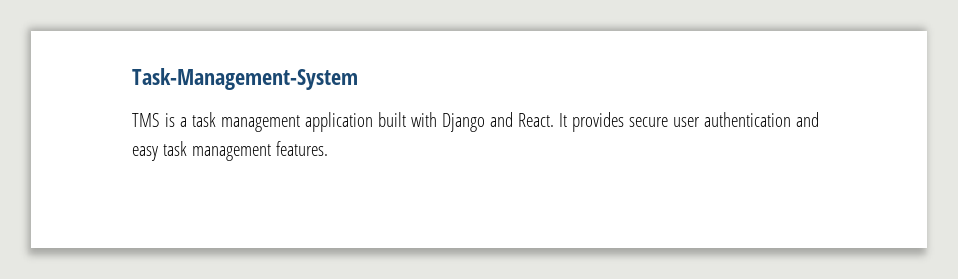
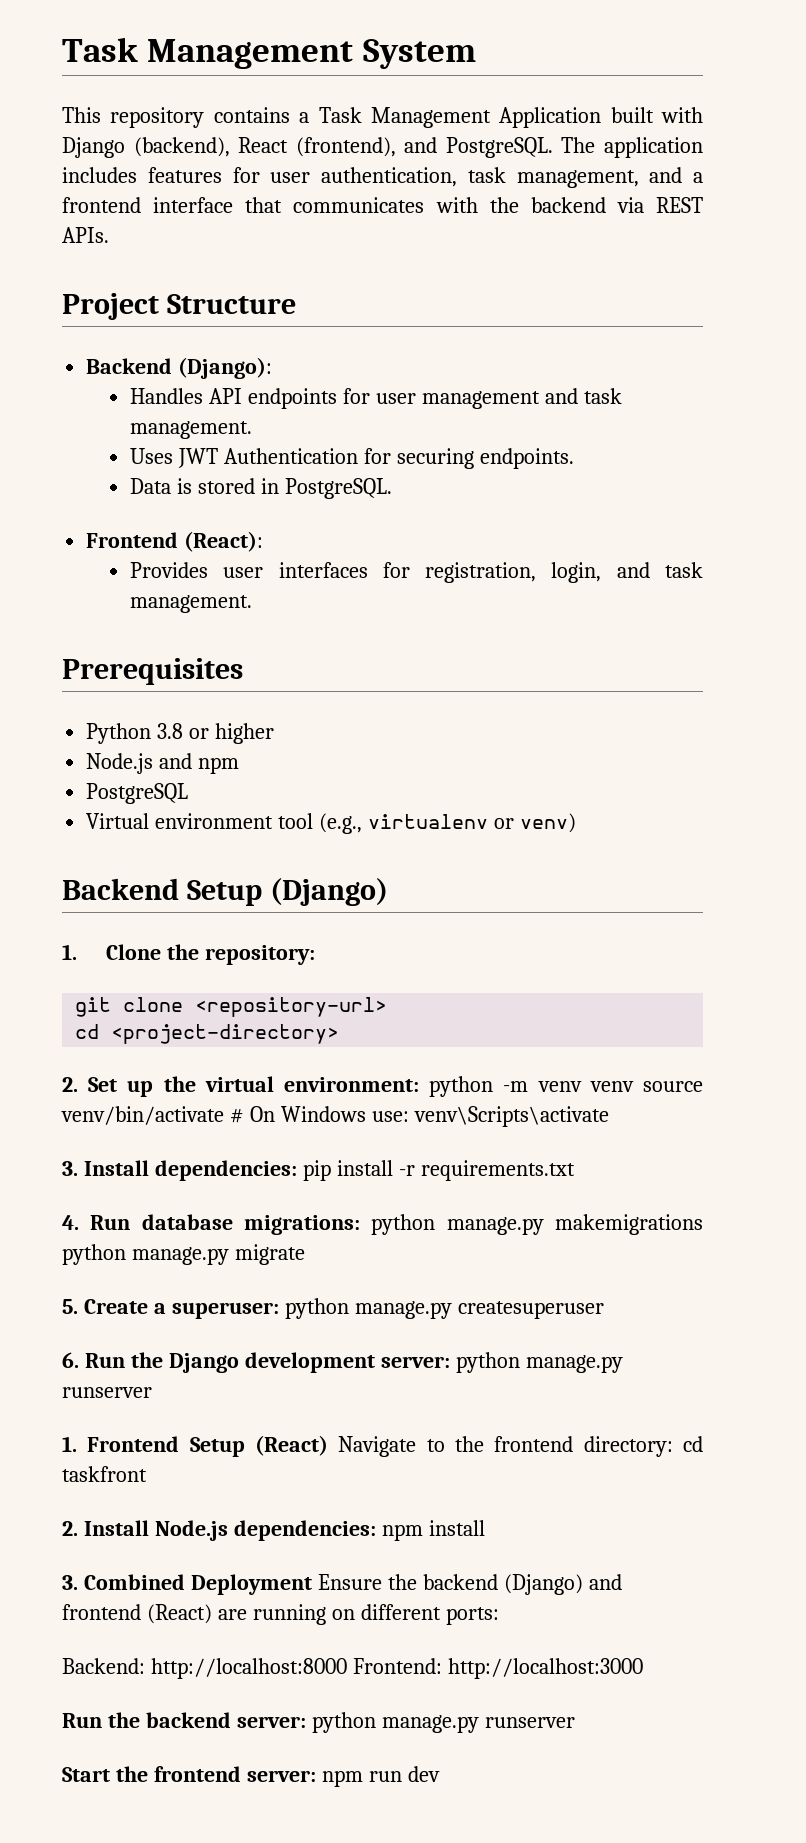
- Task-Management-System
- TMS is a task management application built with Django and React. It provides secure user authentication and easy task management features.
+ Task Management System
+ This repository contains a Task Management Application built with Django (backend), React (frontend), and PostgreSQL. The application includes features for user authentication, task management, and a frontend interface that communicates with the backend via REST APIs.
+ Project Structure
+ Backend (Django):
+ Handles API endpoints for user management and task management.
+ Uses JWT Authentication for securing endpoints.
+ Data is stored in PostgreSQL.
+ Frontend (React):
+ Provides user interfaces for registration, login, and task management.
+ Prerequisites
+ Python 3.8 or higher
+ Node.js and npm
+ PostgreSQL
+ Virtual environment tool (e.g., virtualenv or venv)
+ Backend Setup (Django)
+ 1. Clone the repository:
+ git clone <repository-url>
+ cd <project-directory>
+ 2. Set up the virtual environment: python -m venv venv source venv/bin/activate # On Windows use: venv\Scripts\activate
+ 3. Install dependencies: pip install -r requirements.txt
+ 4. Run database migrations: python manage.py makemigrations python manage.py migrate
+ 5. Create a superuser: python manage.py createsuperuser
+ 6. Run the Django development server: python manage.py runserver
+ 1. Frontend Setup (React) Navigate to the frontend directory: cd taskfront
+ 2. Install Node.js dependencies: npm install
+ 3. Combined Deployment Ensure the backend (Django) and frontend (React) are running on different ports:
+ Backend: http://localhost:8000 Frontend: http://localhost:3000
+ Run the backend server: python manage.py runserver
+ Start the frontend server: npm run dev

